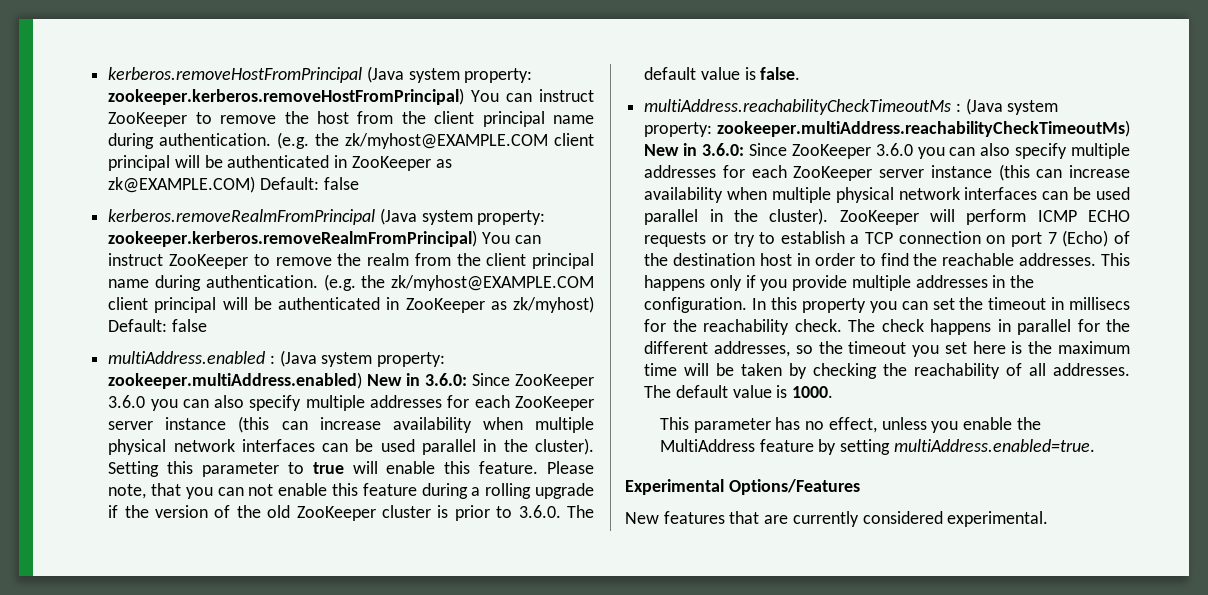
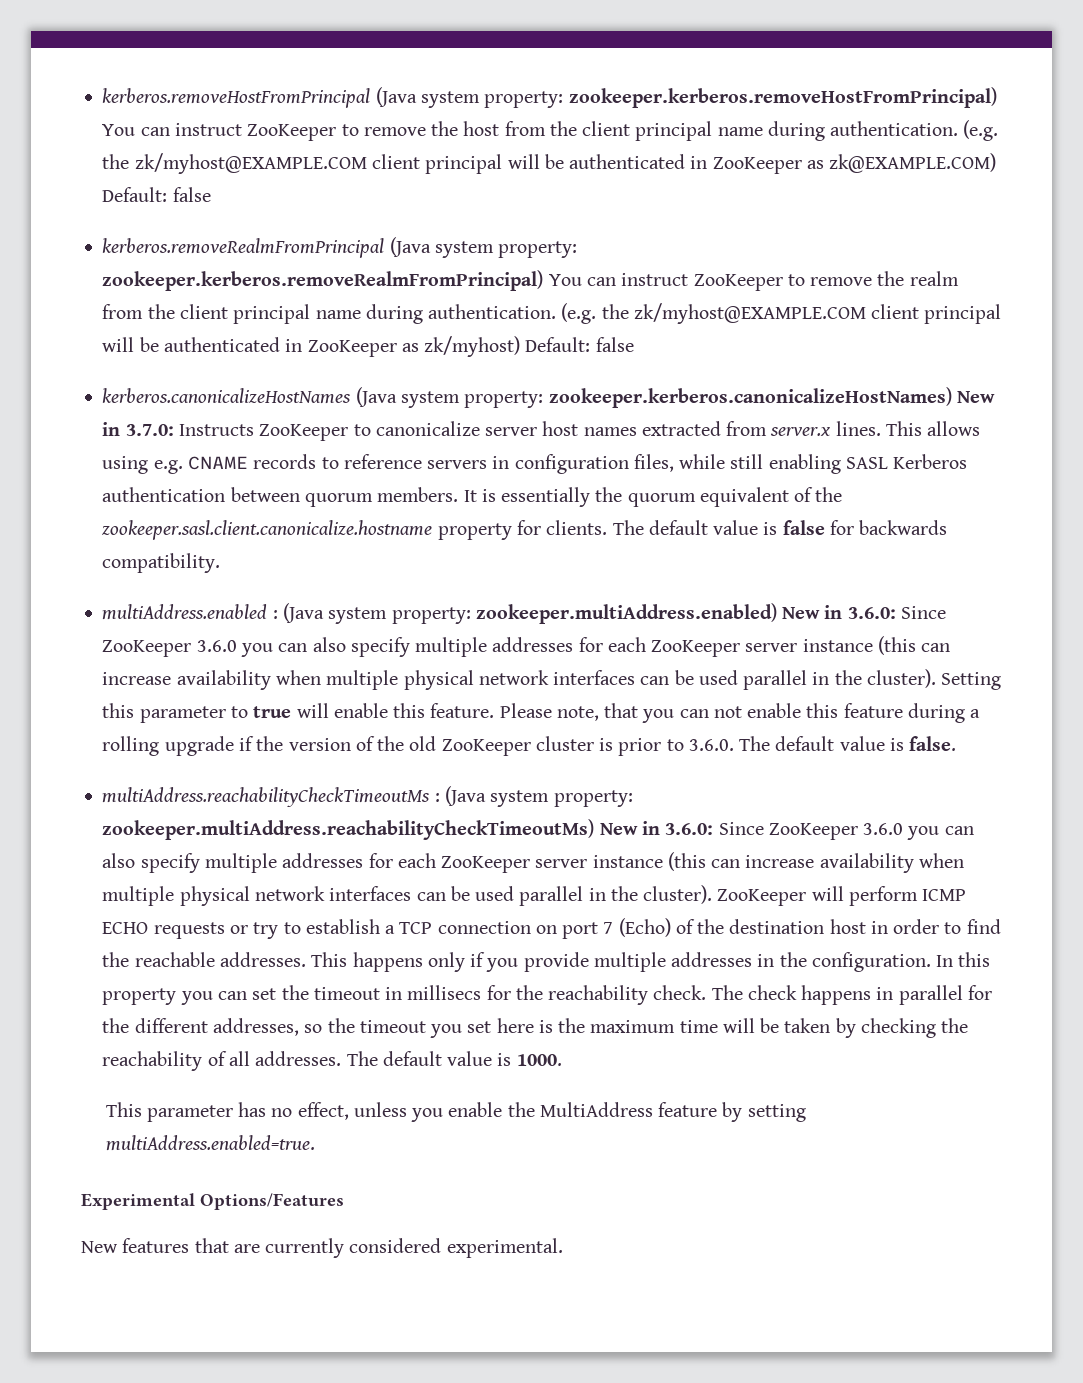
+ kerberos.canonicalizeHostNames (Java system property: zookeeper.kerberos.canonicalizeHostNames) New in 3.7.0: Instructs ZooKeeper to canonicalize server host names extracted from server.x lines. This allows using e.g. CNAME records to reference servers in configuration files, while still enabling SASL Kerberos authentication between quorum members. It is essentially the quorum equivalent of the zookeeper.sasl.client.canonicalize.hostname property for clients. The default value is false for backwards compatibility.

